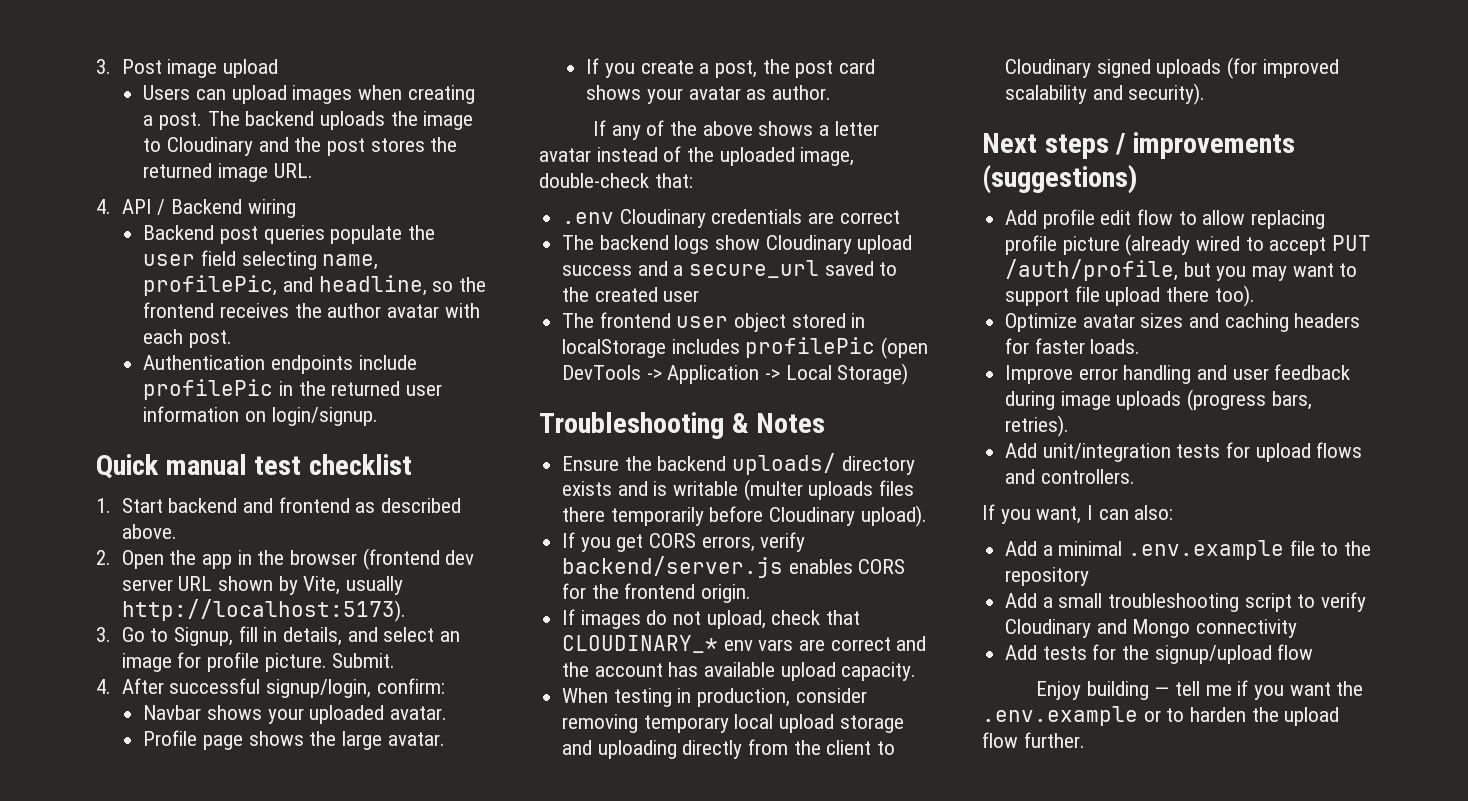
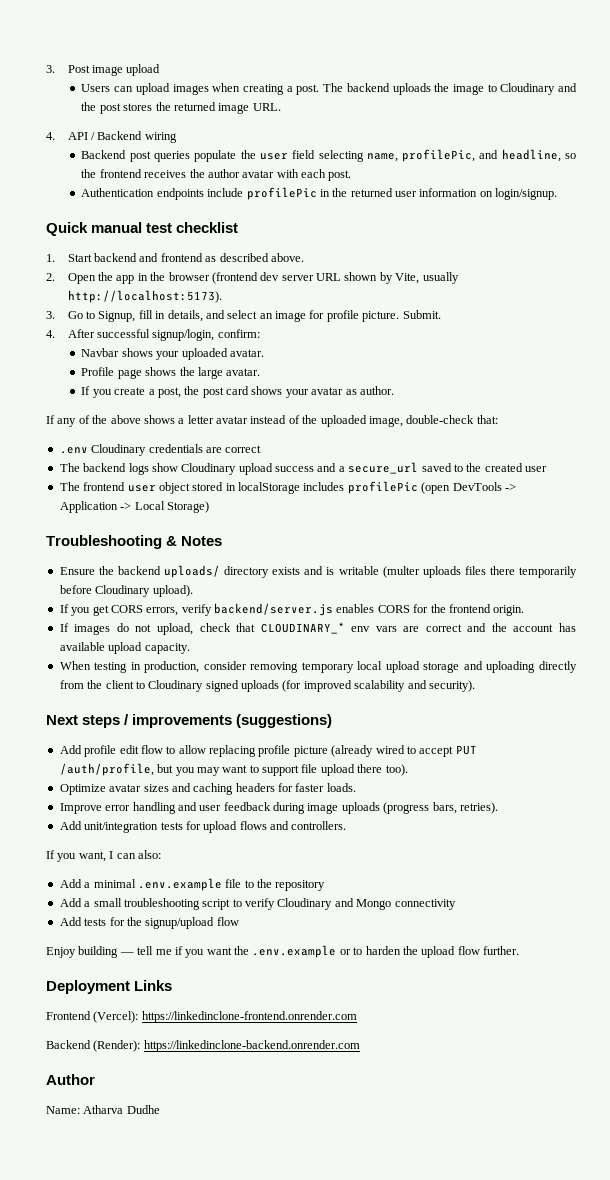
+ Deployment Links
+ Frontend (Vercel): https://linkedinclone-frontend.onrender.com
+ Backend (Render): https://linkedinclone-backend.onrender.com
+ Author
+ Name: Atharva Dudhe

